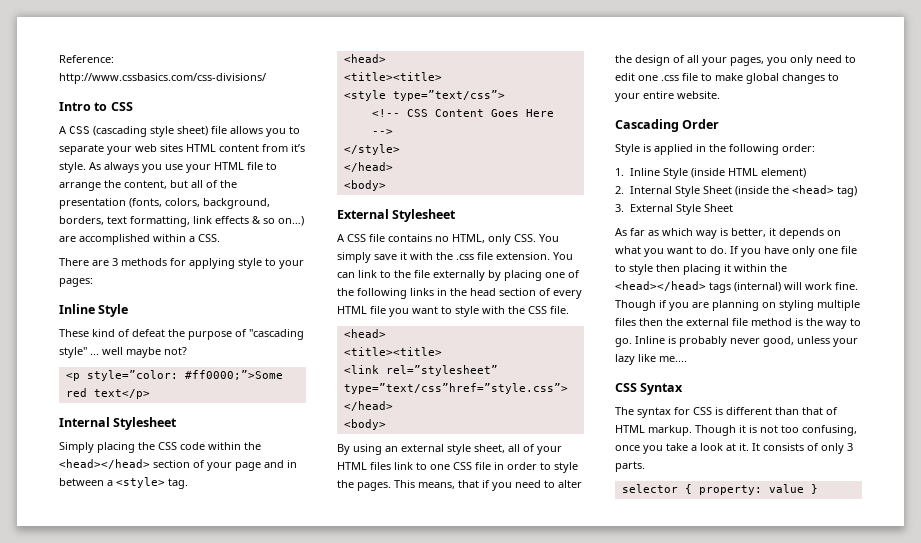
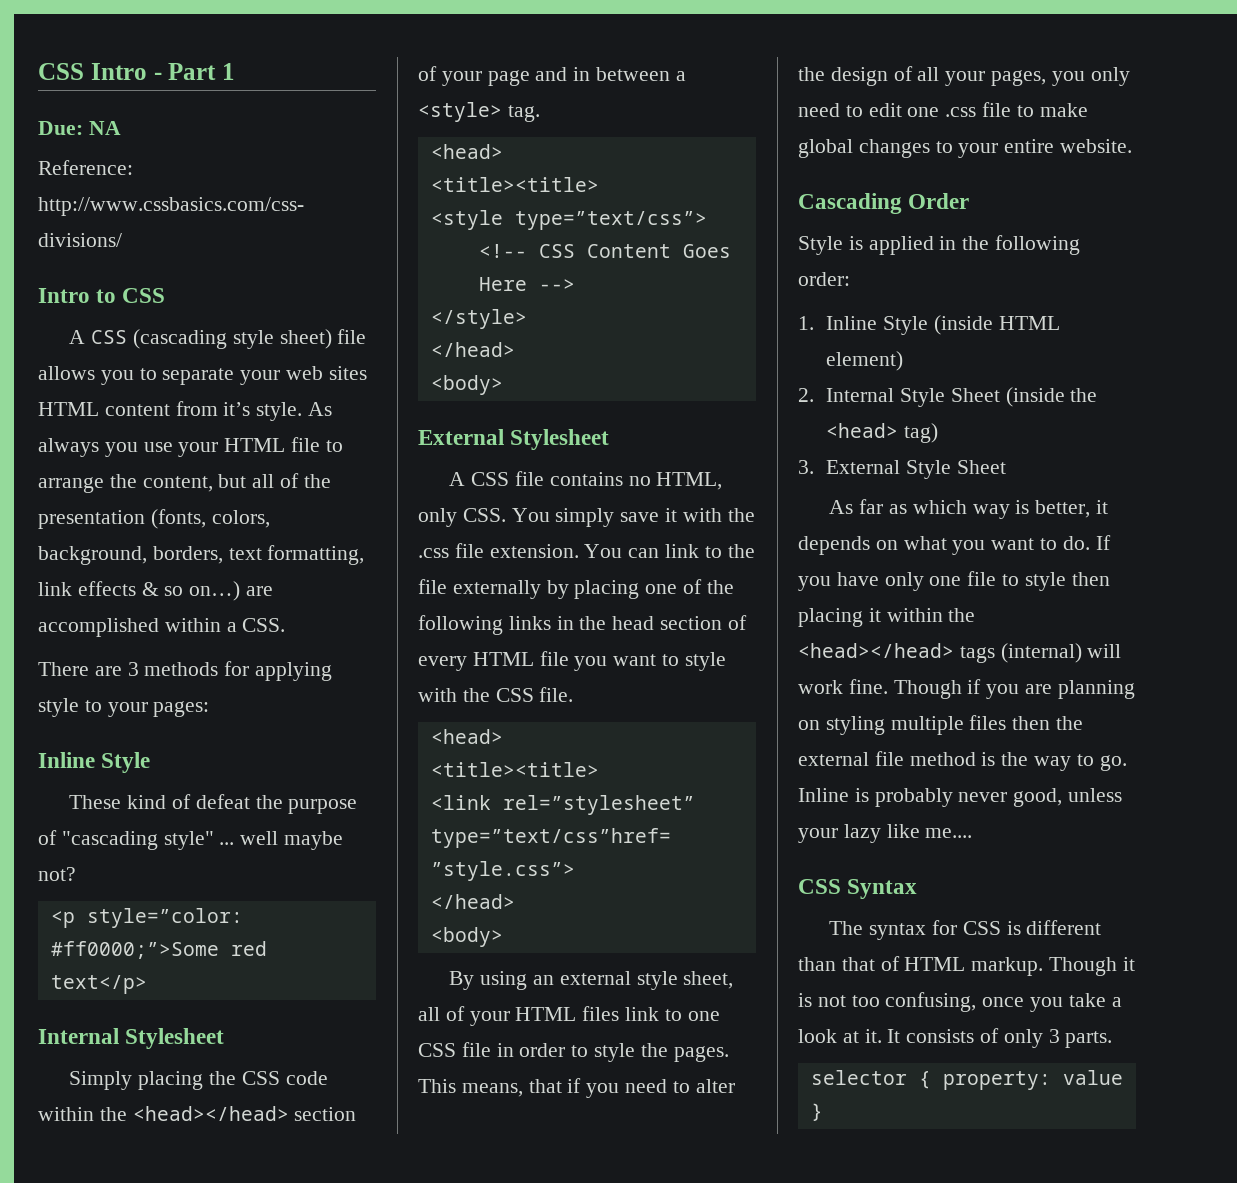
+ CSS Intro - Part 1
+ Due: NA

